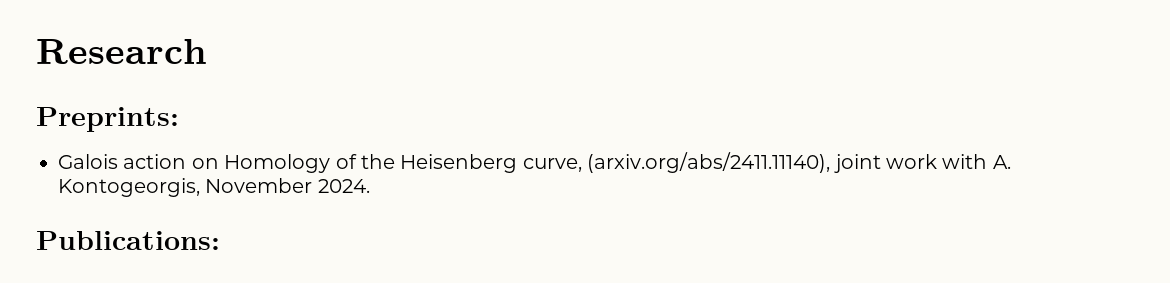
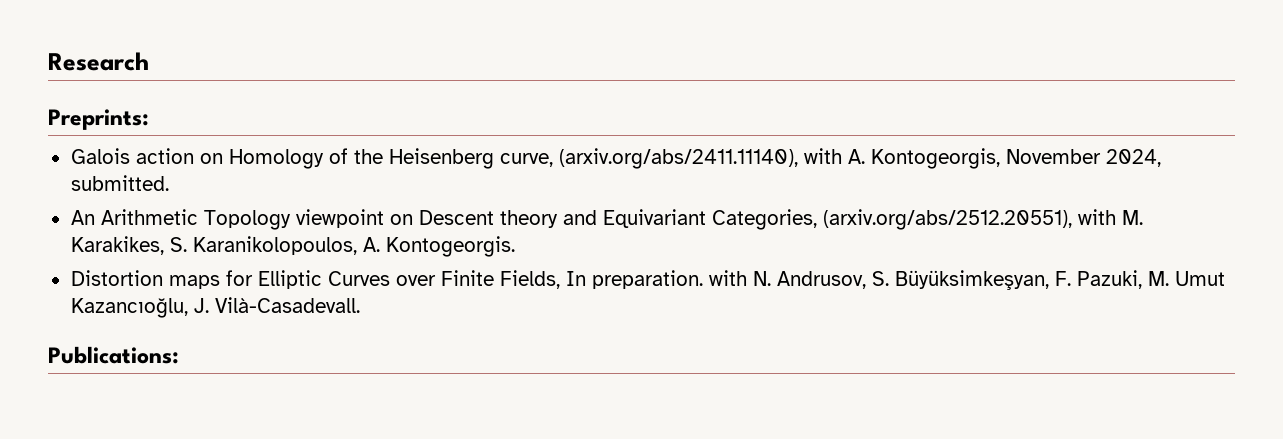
- Galois action on Homology of the Heisenberg curve, (arxiv.org/abs/2411.11140), joint work with A. Kontogeorgis, November 2024.
+ Galois action on Homology of the Heisenberg curve, (arxiv.org/abs/2411.11140), with A. Kontogeorgis, November 2024, submitted.
+ An Arithmetic Topology viewpoint on Descent theory and Equivariant Categories, (arxiv.org/abs/2512.20551), with M. Karakikes, S. Karanikolopoulos, A. Kontogeorgis.
+ Distortion maps for Elliptic Curves over Finite Fields, In preparation. with N. Andrusov, S. Büyüksimkeşyan, F. Pazuki, M. Umut Kazancıoğlu, J. Vilà-Casadevall.

